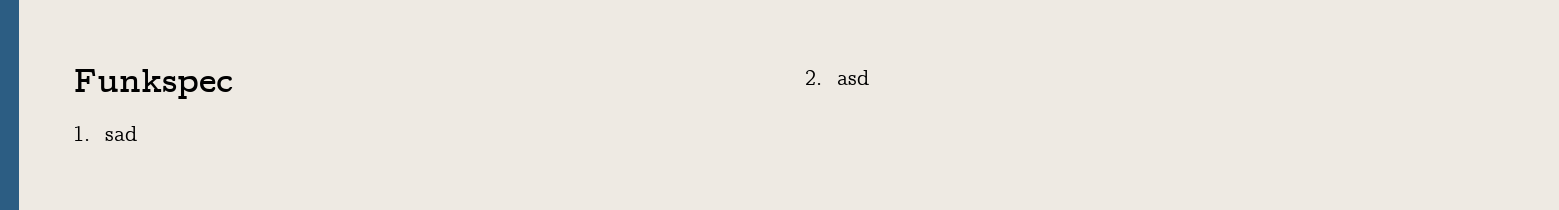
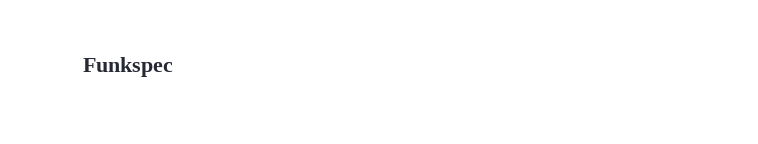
- 1. sad
- 2. asd

